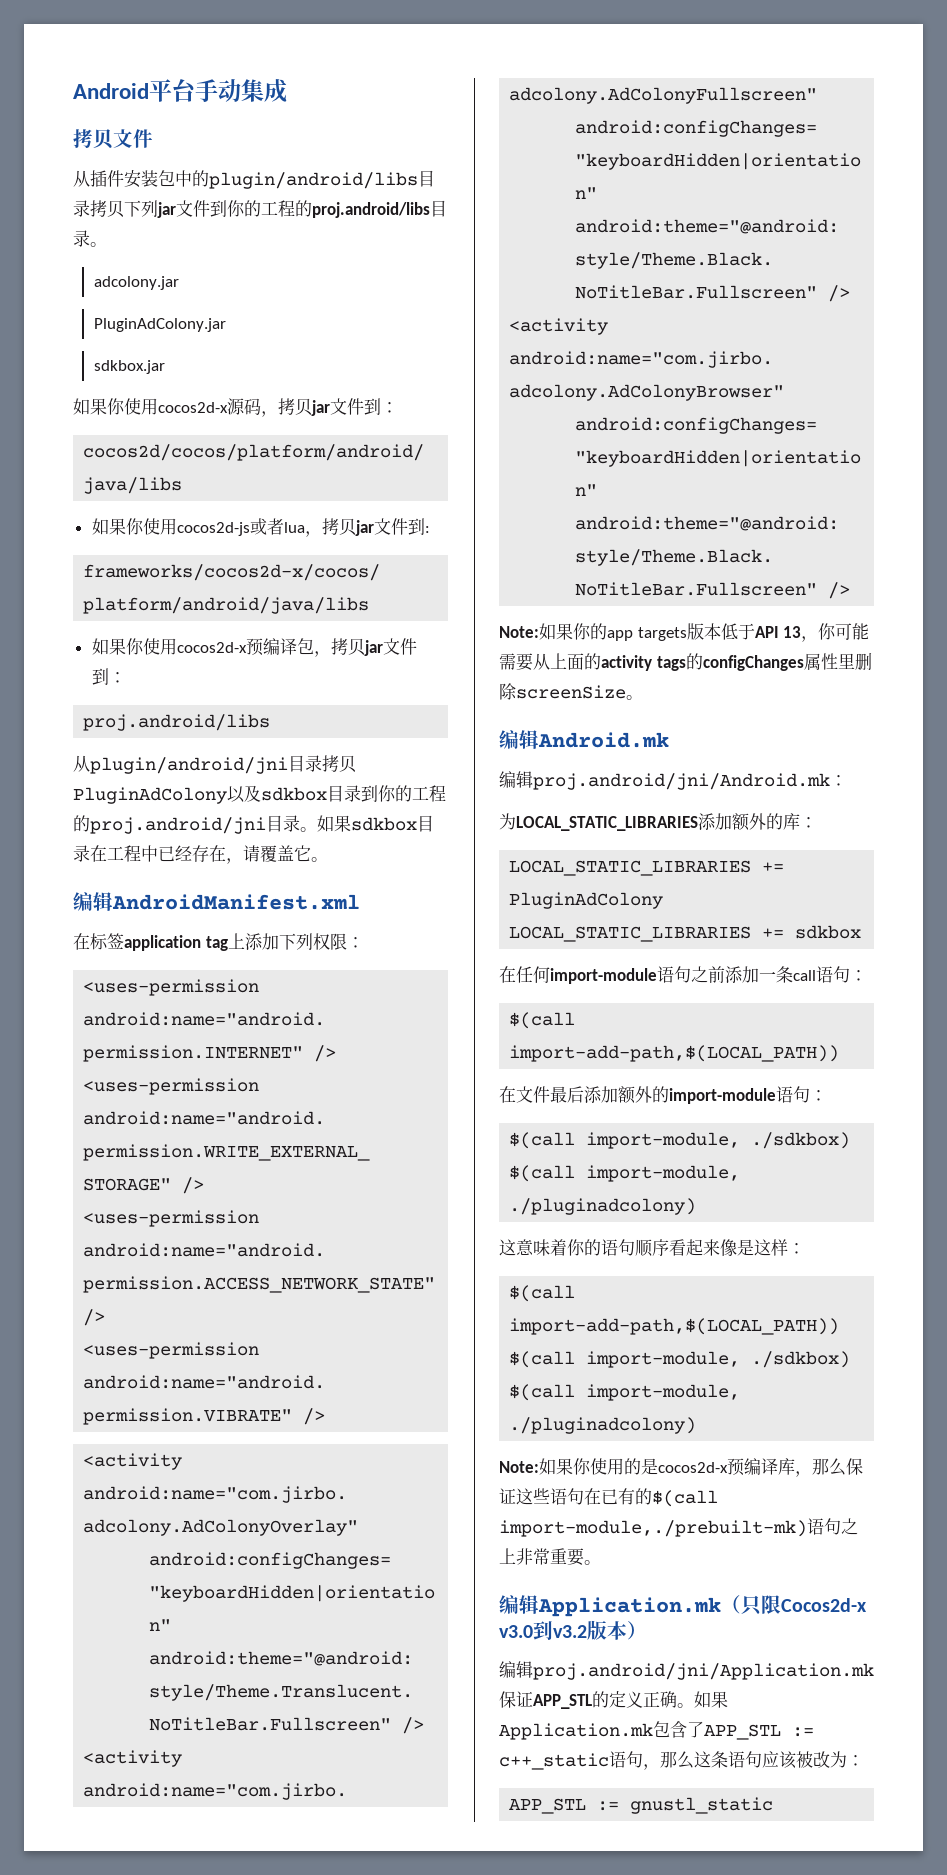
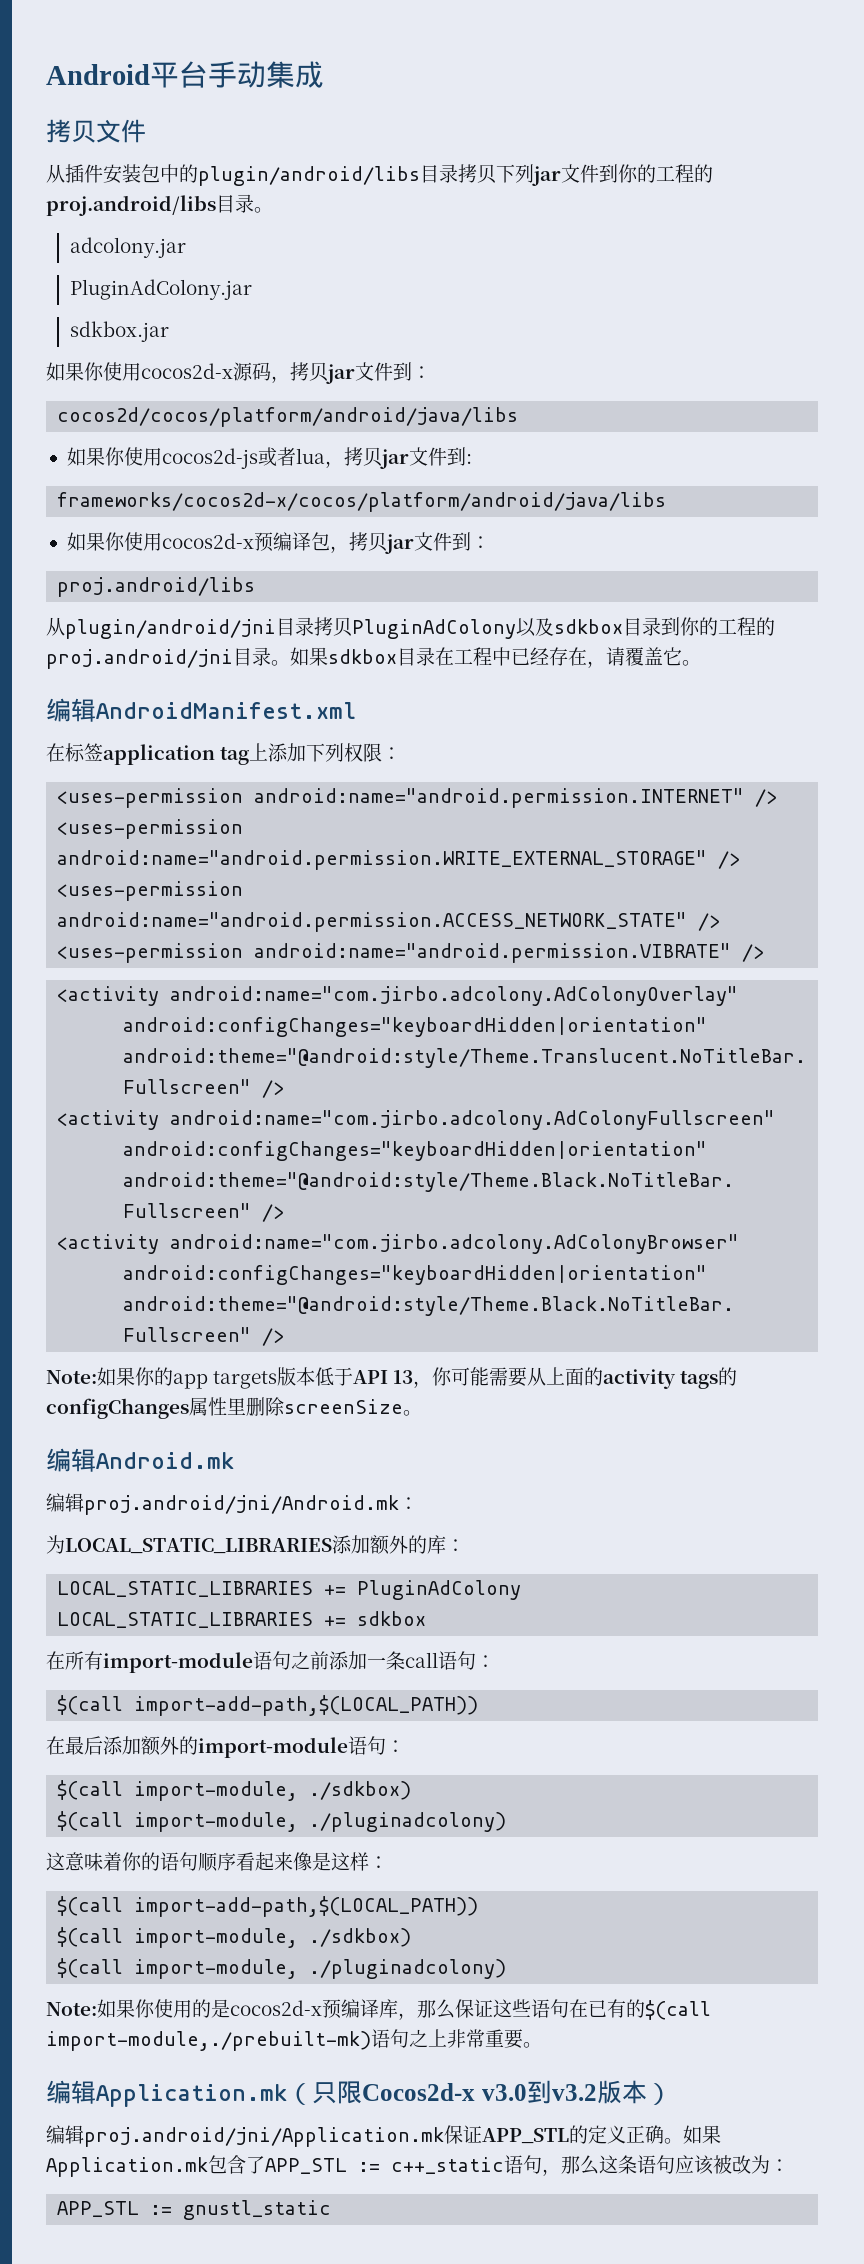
- 在任何import-module语句之前添加一条call语句：
+ 在所有import-module语句之前添加一条call语句：
- 在文件最后添加额外的import-module语句：
+ 在最后添加额外的import-module语句：

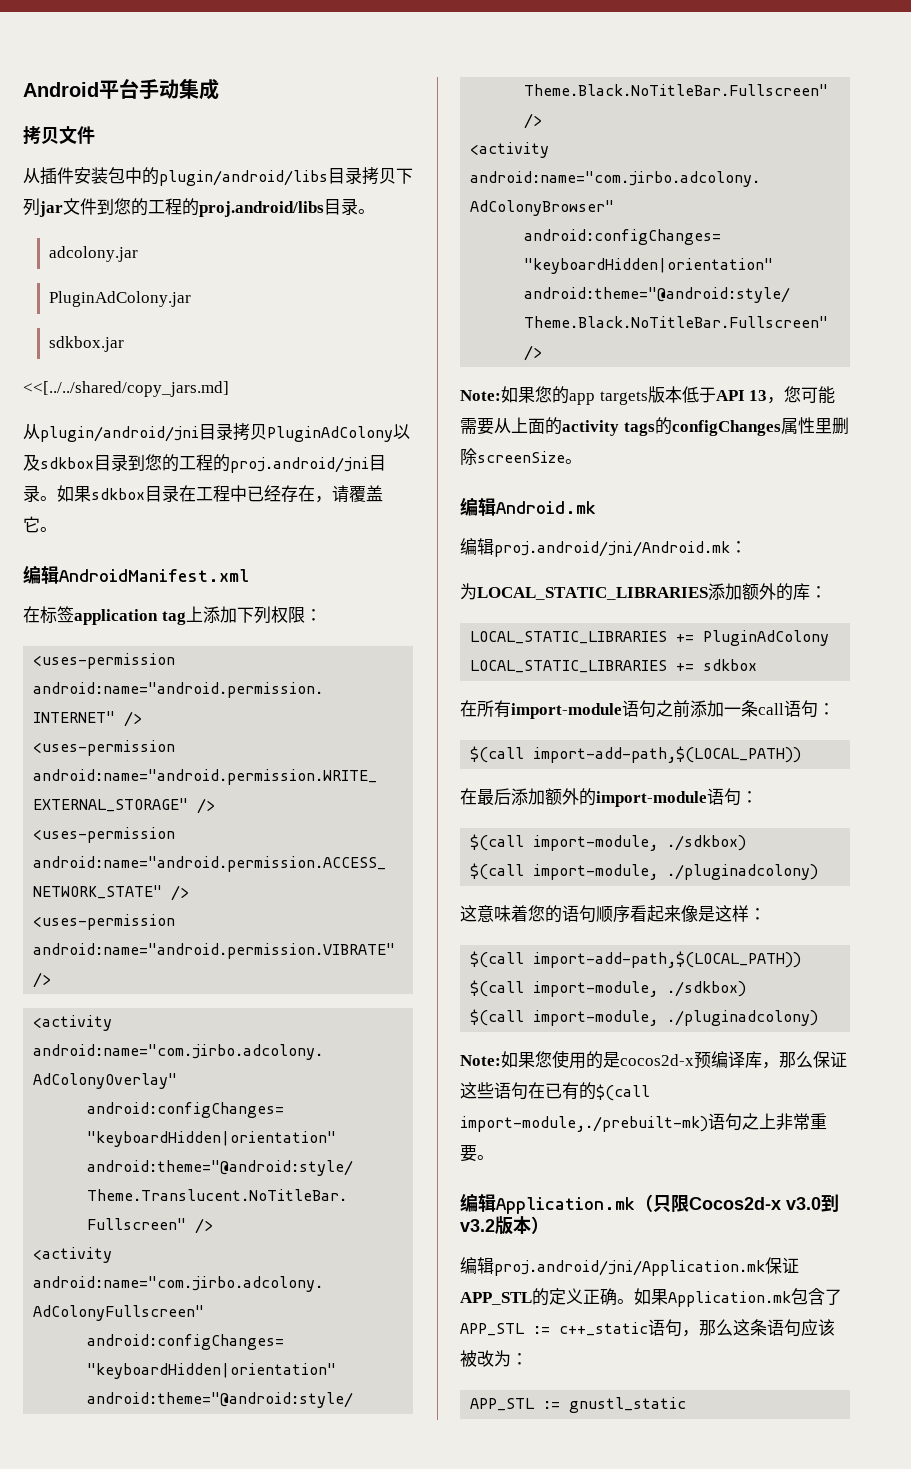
- 从插件安装包中的plugin/android/libs目录拷贝下列jar文件到你的工程的proj.android/libs目录。
+ 从插件安装包中的plugin/android/libs目录拷贝下列jar文件到您的工程的proj.android/libs目录。
- 如果你使用cocos2d-x源码，拷贝jar文件到：
- cocos2d/cocos/platform/android/java/libs
- 如果你使用cocos2d-js或者lua，拷贝jar文件到:
- frameworks/cocos2d-x/cocos/platform/android/java/libs
- 如果你使用cocos2d-x预编译包，拷贝jar文件到：
- proj.android/libs
+ <<[../../shared/copy_jars.md]
- 从plugin/android/jni目录拷贝PluginAdColony以及sdkbox目录到你的工程的proj.android/jni目录。
+ 从plugin/android/jni目录拷贝PluginAdColony以及sdkbox目录到您的工程的proj.android/jni目录。
- Note:如果你的app targets版本低于API 13，你可能需要从上面的activity tags的configChanges属性里删除screenSize。
+ Note:如果您的app targets版本低于API 13，您可能需要从上面的activity tags的configChanges属性里删除screenSize。
- 这意味着你的语句顺序看起来像是这样：
+ 这意味着您的语句顺序看起来像是这样：
- Note:如果你使用的是cocos2d-x预编译库，那么保证这些语句在已有的$(call import-module,./prebuilt-mk)语句之上非常重要。
+ Note:如果您使用的是cocos2d-x预编译库，那么保证这些语句在已有的$(call import-module,./prebuilt-mk)语句之上非常重要。

